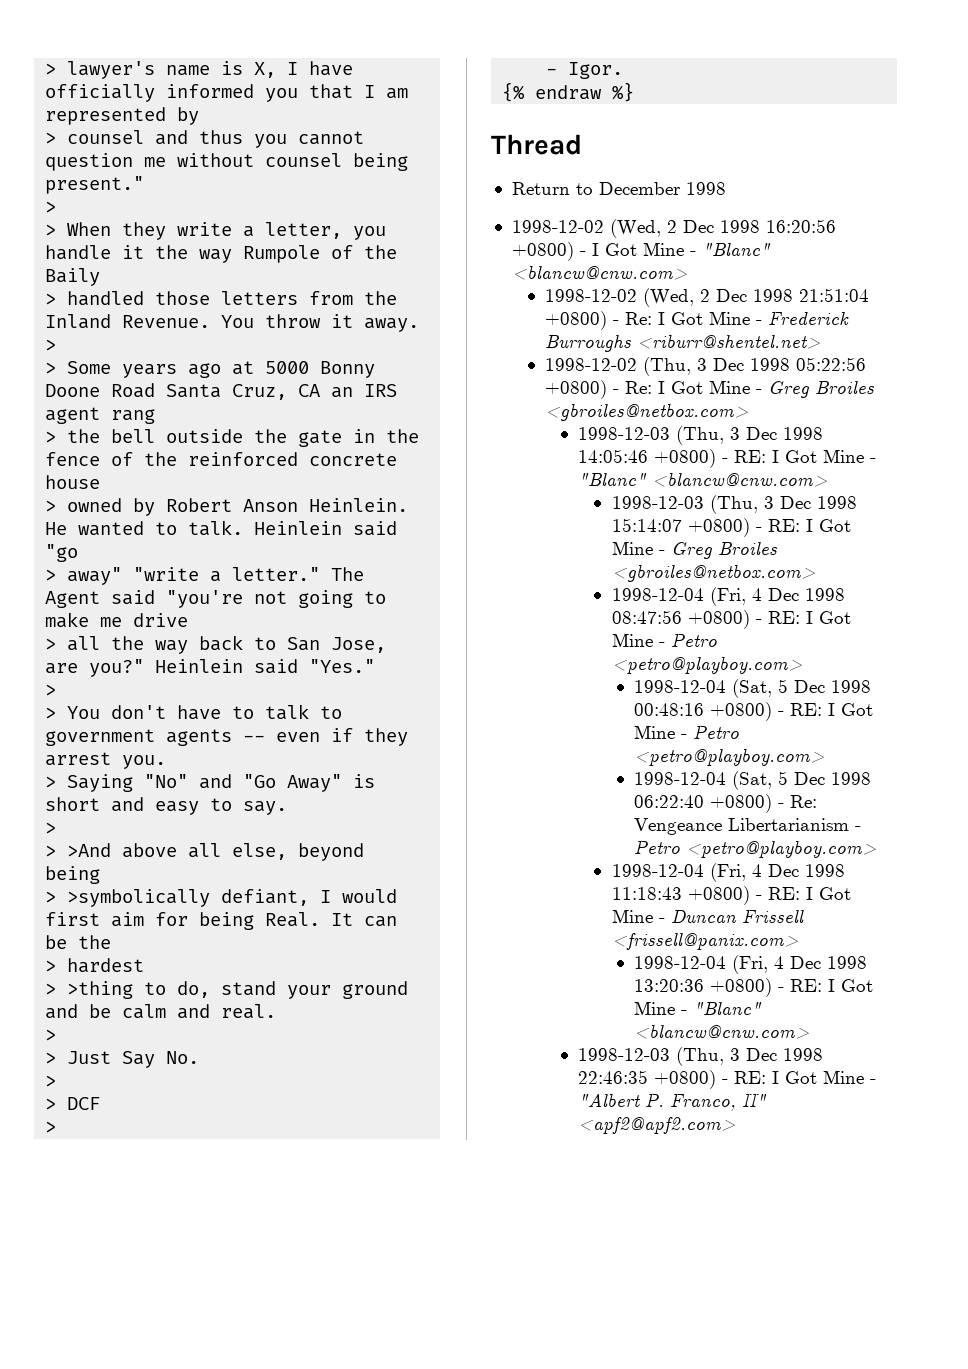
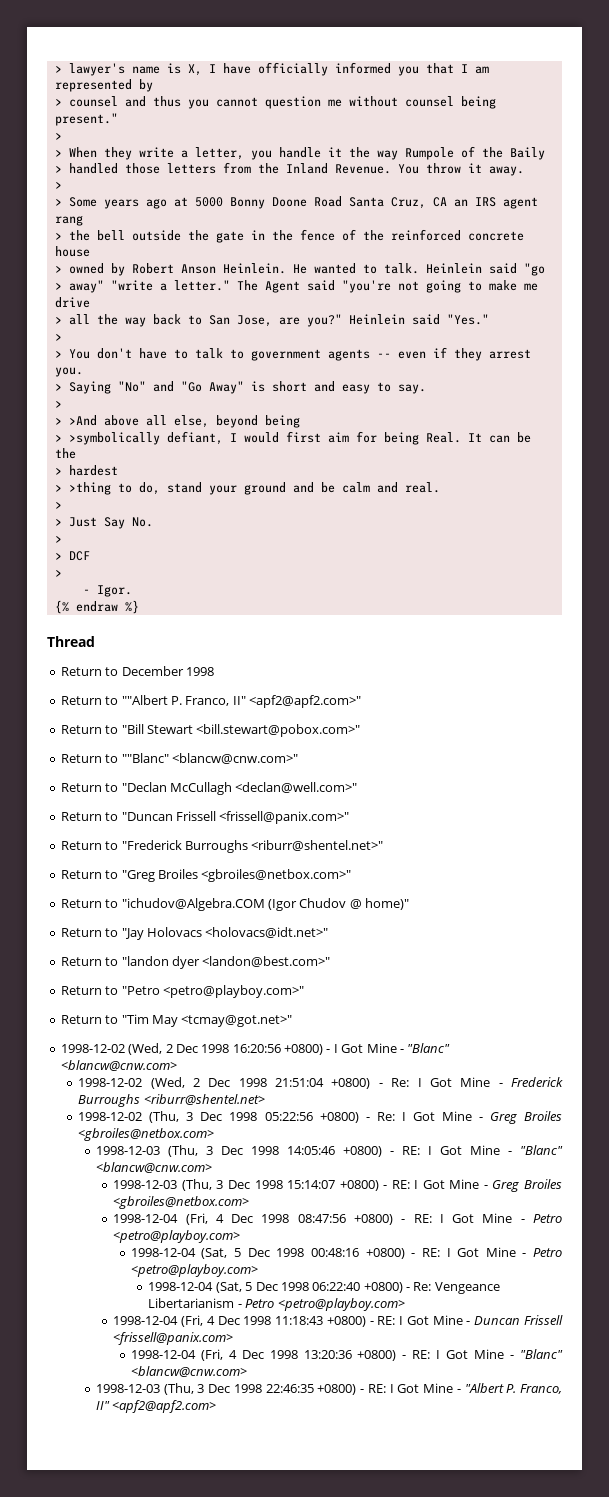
+ Return to ""Albert P. Franco, II" <apf2@apf2.com>"
+ Return to "Bill Stewart <bill.stewart@pobox.com>"
+ Return to ""Blanc" <blancw@cnw.com>"
+ Return to "Declan McCullagh <declan@well.com>"
+ Return to "Duncan Frissell <frissell@panix.com>"
+ Return to "Frederick Burroughs <riburr@shentel.net>"
+ Return to "Greg Broiles <gbroiles@netbox.com>"
+ Return to "ichudov@Algebra.COM (Igor Chudov @ home)"
+ Return to "Jay Holovacs <holovacs@idt.net>"
+ Return to "landon dyer <landon@best.com>"
+ Return to "Petro <petro@playboy.com>"
+ Return to "Tim May <tcmay@got.net>"

